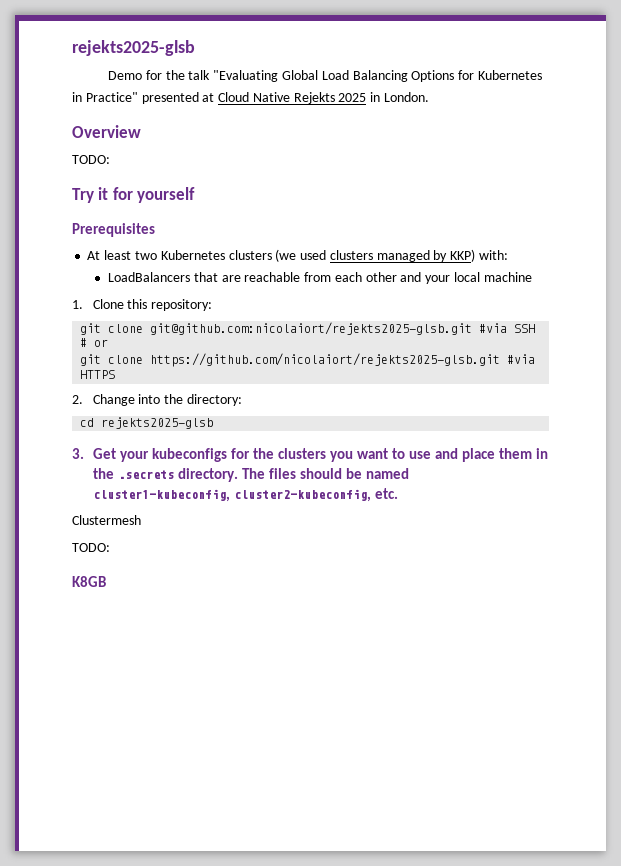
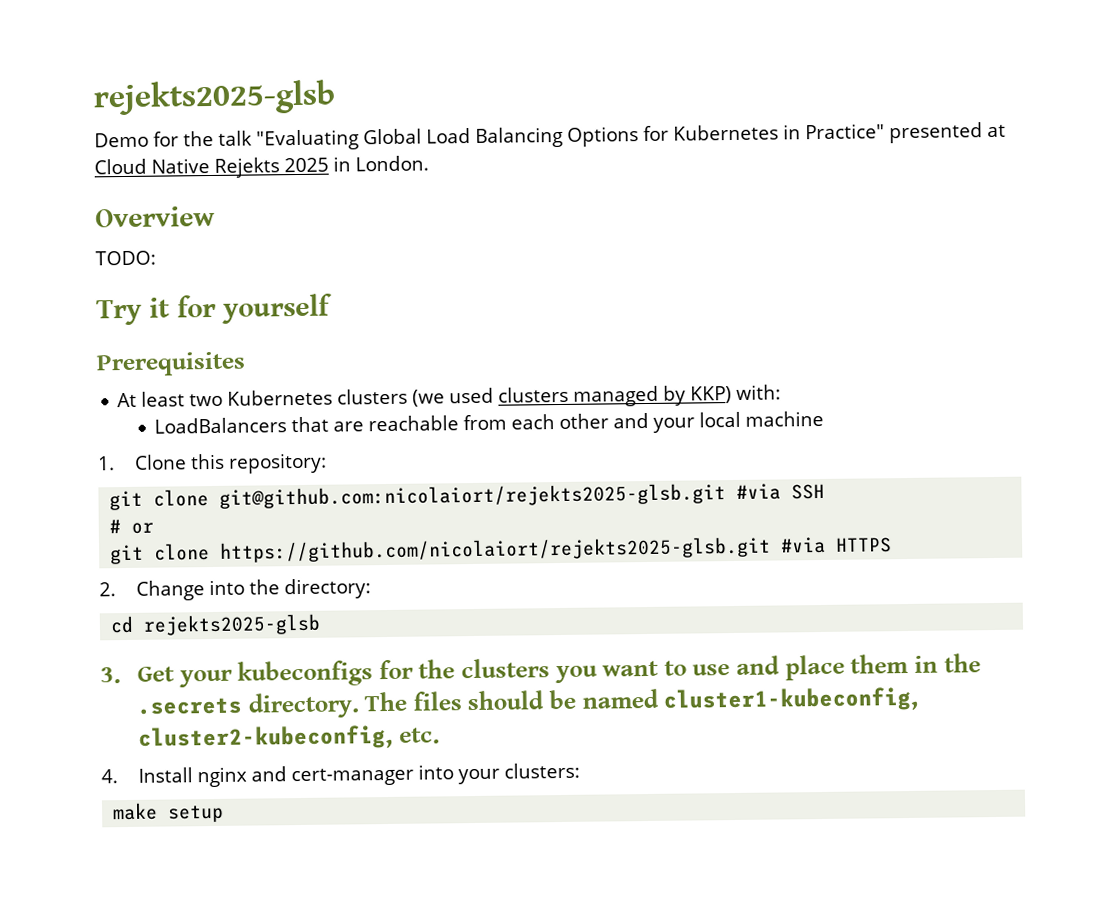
- Clustermesh
- TODO:
- K8GB
+ 4. Install nginx and cert-manager into your clusters:
+ make setup

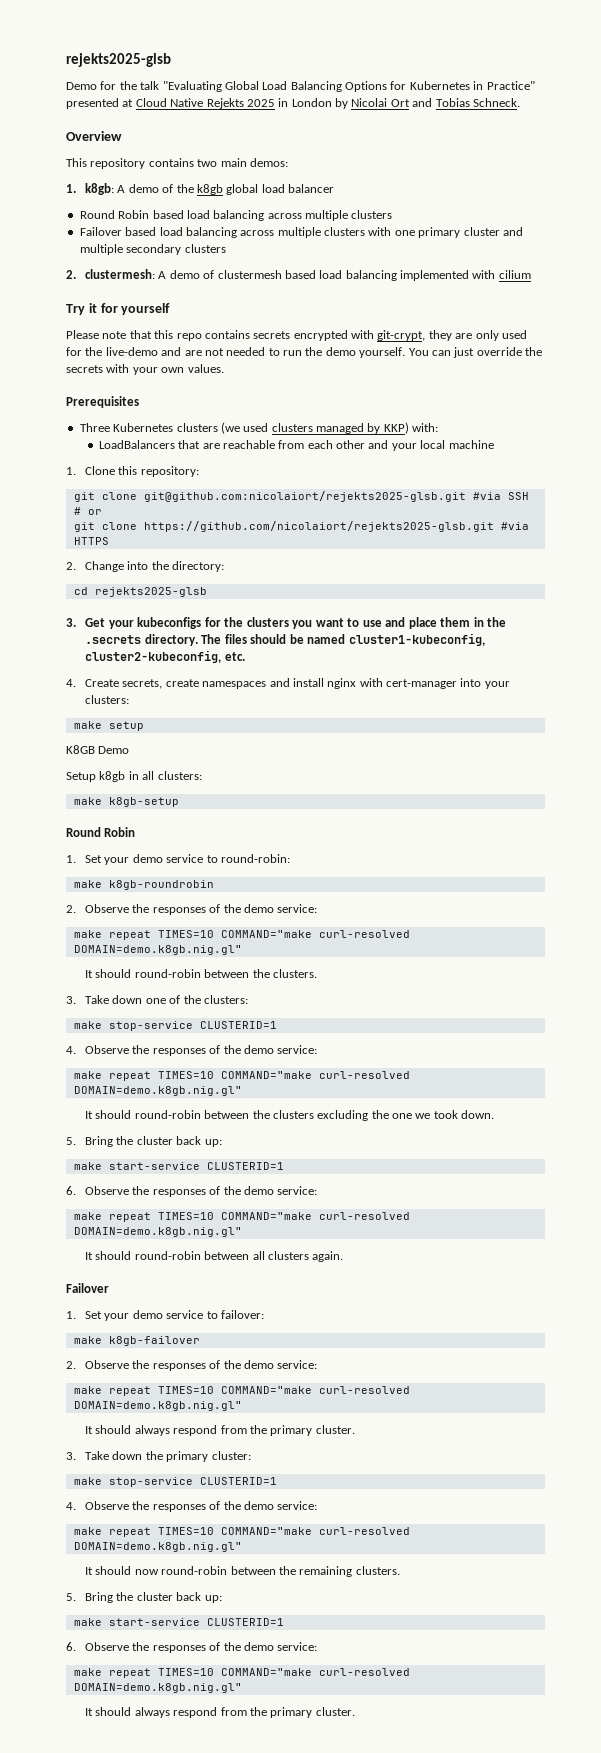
- Demo for the talk "Evaluating Global Load Balancing Options for Kubernetes in Practice" presented at Cloud Native Rejekts 2025 in London.
+ Demo for the talk "Evaluating Global Load Balancing Options for Kubernetes in Practice" presented at Cloud Native Rejekts 2025 in London by Nicolai Ort and Tobias Schneck.
  Overview
- TODO:
+ This repository contains two main demos:
+ 1. k8gb: A demo of the k8gb global load balancer
+ Round Robin based load balancing across multiple clusters
+ Failover based load balancing across multiple clusters with one primary cluster and multiple secondary clusters
+ 2. clustermesh: A demo of clustermesh based load balancing implemented with cilium
  Try it for yourself
+ Please note that this repo contains secrets encrypted with git-crypt, they are only used for the live-demo and are not needed to run the demo yourself. You can just override the secrets with your own values.
  Prerequisites
- At least two Kubernetes clusters (we used clusters managed by KKP) with:
+ Three Kubernetes clusters (we used clusters managed by KKP) with:
- 4. Install nginx and cert-manager into your clusters:
+ 4. Create secrets, create namespaces and install nginx with cert-manager into your clusters:
+ K8GB Demo
+ Setup k8gb in all clusters:
+ make k8gb-setup
+ Round Robin
+ 1. Set your demo service to round-robin:
+ make k8gb-roundrobin
+ 2. Observe the responses of the demo service:
+ make repeat TIMES=10 COMMAND="make curl-resolved DOMAIN=demo.k8gb.nig.gl"
+ It should round-robin between the clusters.
+ 3. Take down one of the clusters:
+ make stop-service CLUSTERID=1
+ 4. Observe the responses of the demo service:
+ make repeat TIMES=10 COMMAND="make curl-resolved DOMAIN=demo.k8gb.nig.gl"
+ It should round-robin between the clusters excluding the one we took down.
+ 5. Bring the cluster back up:
+ make start-service CLUSTERID=1
+ 6. Observe the responses of the demo service:
+ make repeat TIMES=10 COMMAND="make curl-resolved DOMAIN=demo.k8gb.nig.gl"
+ It should round-robin between all clusters again.
+ Failover
+ 1. Set your demo service to failover:
+ make k8gb-failover
+ 2. Observe the responses of the demo service:
+ make repeat TIMES=10 COMMAND="make curl-resolved DOMAIN=demo.k8gb.nig.gl"
+ It should always respond from the primary cluster.
+ 3. Take down the primary cluster:
+ make stop-service CLUSTERID=1
+ 4. Observe the responses of the demo service:
+ make repeat TIMES=10 COMMAND="make curl-resolved DOMAIN=demo.k8gb.nig.gl"
+ It should now round-robin between the remaining clusters.
+ 5. Bring the cluster back up:
+ make start-service CLUSTERID=1
+ 6. Observe the responses of the demo service:
+ make repeat TIMES=10 COMMAND="make curl-resolved DOMAIN=demo.k8gb.nig.gl"
+ It should always respond from the primary cluster.

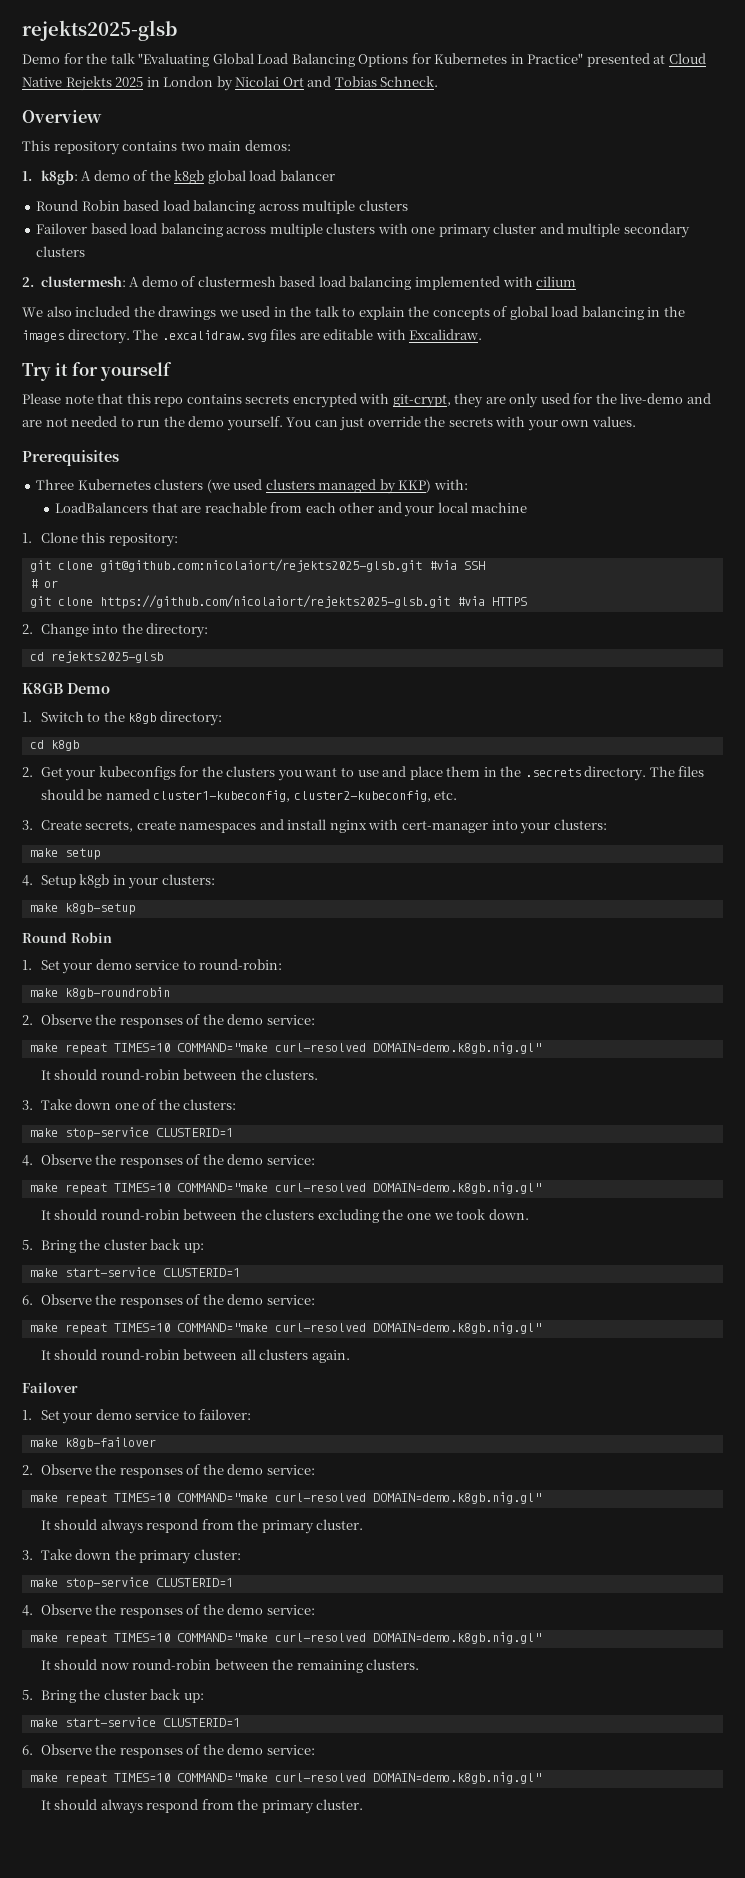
+ We also included the drawings we used in the talk to explain the concepts of global load balancing in the images directory. The .excalidraw.svg files are editable with Excalidraw.
- 3. Get your kubeconfigs for the clusters you want to use and place them in the .secrets directory.
+ K8GB Demo
+ 1. Switch to the k8gb directory:
+ cd k8gb
+ 2. Get your kubeconfigs for the clusters you want to use and place them in the .secrets directory.
- 4. Create secrets, create namespaces and install nginx with cert-manager into your clusters:
+ 3. Create secrets, create namespaces and install nginx with cert-manager into your clusters:
- K8GB Demo
- Setup k8gb in all clusters:
+ 4. Setup k8gb in your clusters:

